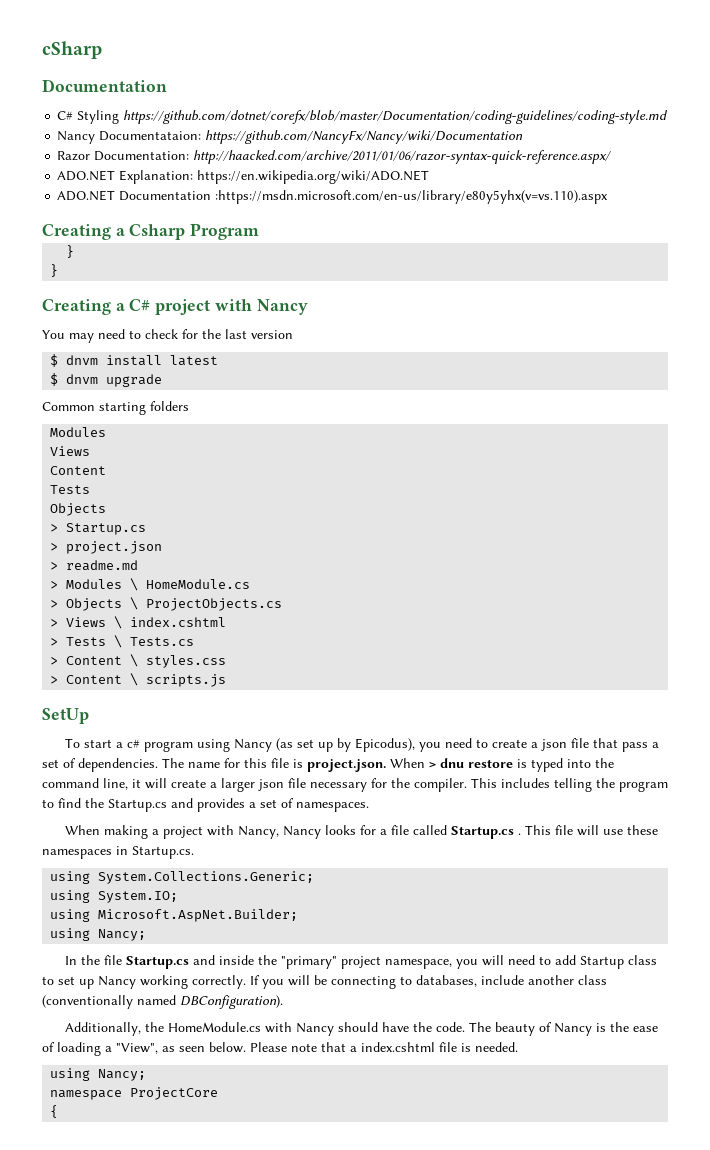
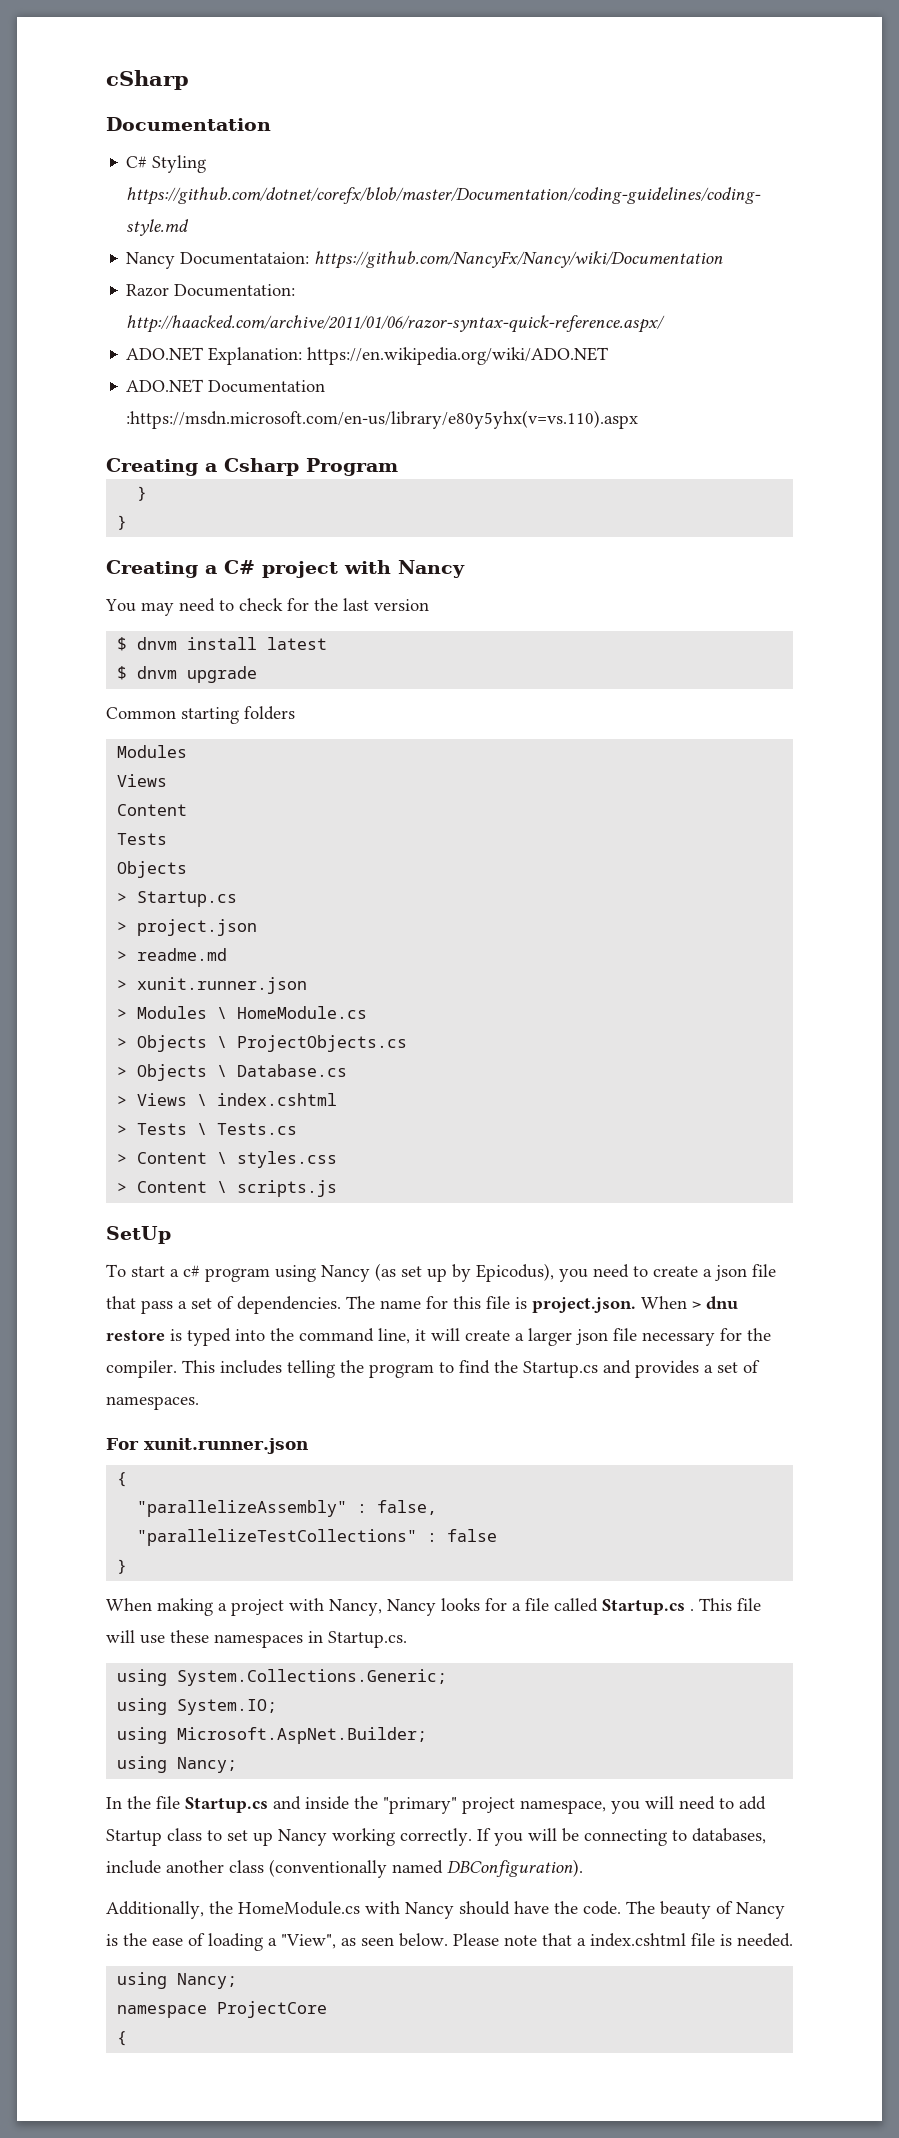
+ > xunit.runner.json
+ > Objects \ Database.cs
+ For xunit.runner.json
+ {
+ "parallelizeAssembly" : false,
+ "parallelizeTestCollections" : false
+ }

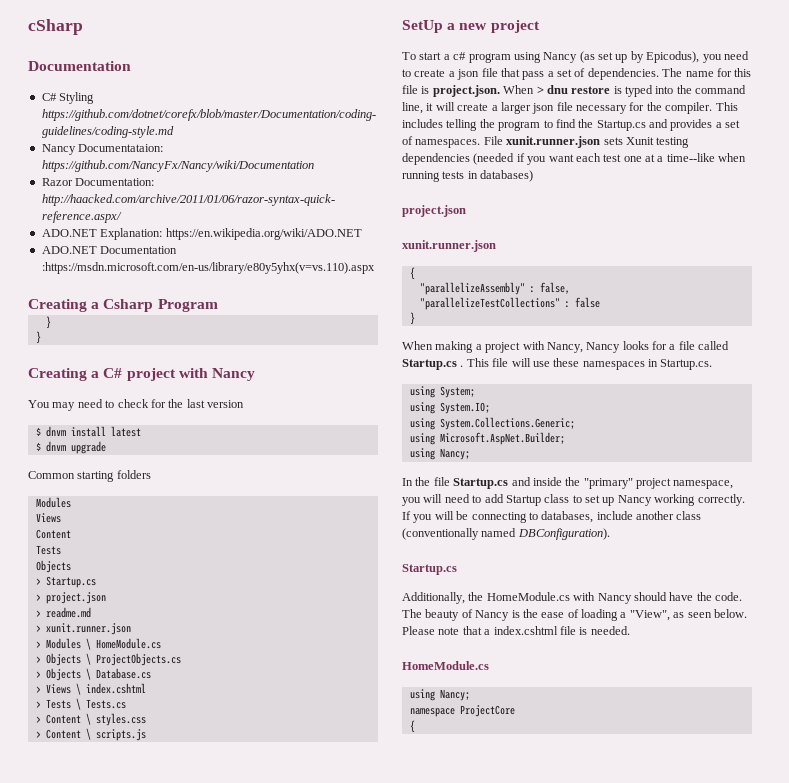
- SetUp
+ SetUp a new project
- This includes telling the program to find the Startup.cs and provides a set of namespaces.
- For xunit.runner.json
+ This includes telling the program to find the Startup.cs and provides a set of namespaces. File xunit.runner.json sets Xunit testing dependencies (needed if you want each test one at a time--like when running tests in databases)
+ project.json
+ xunit.runner.json
- using System.Collections.Generic;
+ using System;
+ using System.Collections.Generic;
  If you will be connecting to databases, include another class (conventionally named DBConfiguration).
+ Startup.cs
  Please note that a index.cshtml file is needed.
+ HomeModule.cs

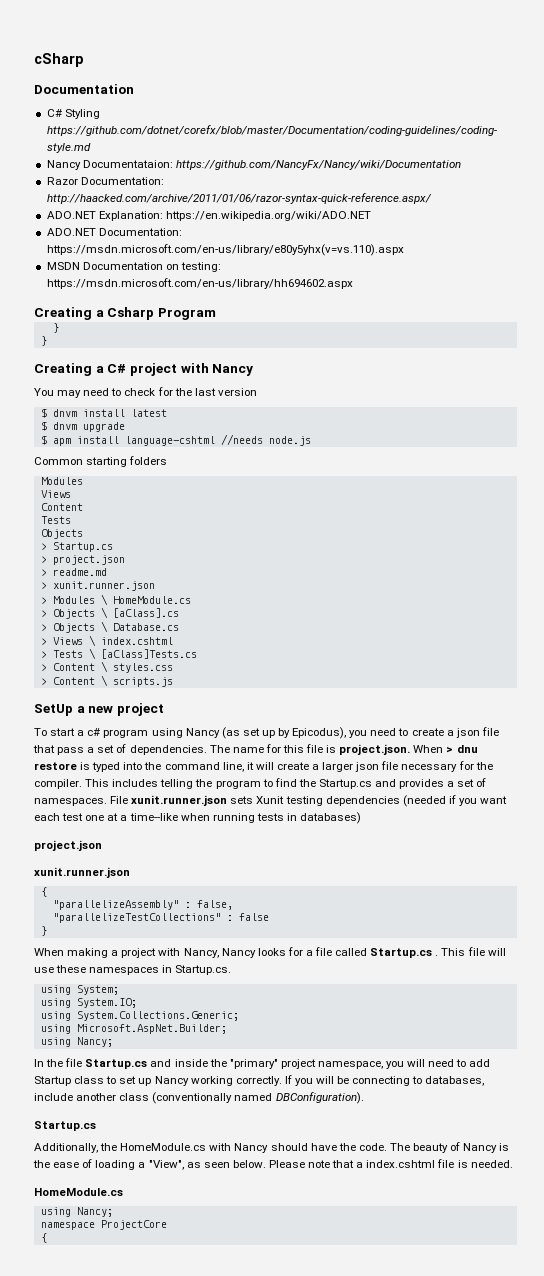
- ADO.NET Documentation :https://msdn.microsoft.com/en-us/library/e80y5yhx(v=vs.110).aspx
+ ADO.NET Documentation: https://msdn.microsoft.com/en-us/library/e80y5yhx(v=vs.110).aspx
+ MSDN Documentation on testing: https://msdn.microsoft.com/en-us/library/hh694602.aspx
+ $ apm install language-cshtml //needs node.js
- > Objects \ ProjectObjects.cs
+ > Objects \ [aClass].cs
- > Tests \ Tests.cs
+ > Tests \ [aClass]Tests.cs

